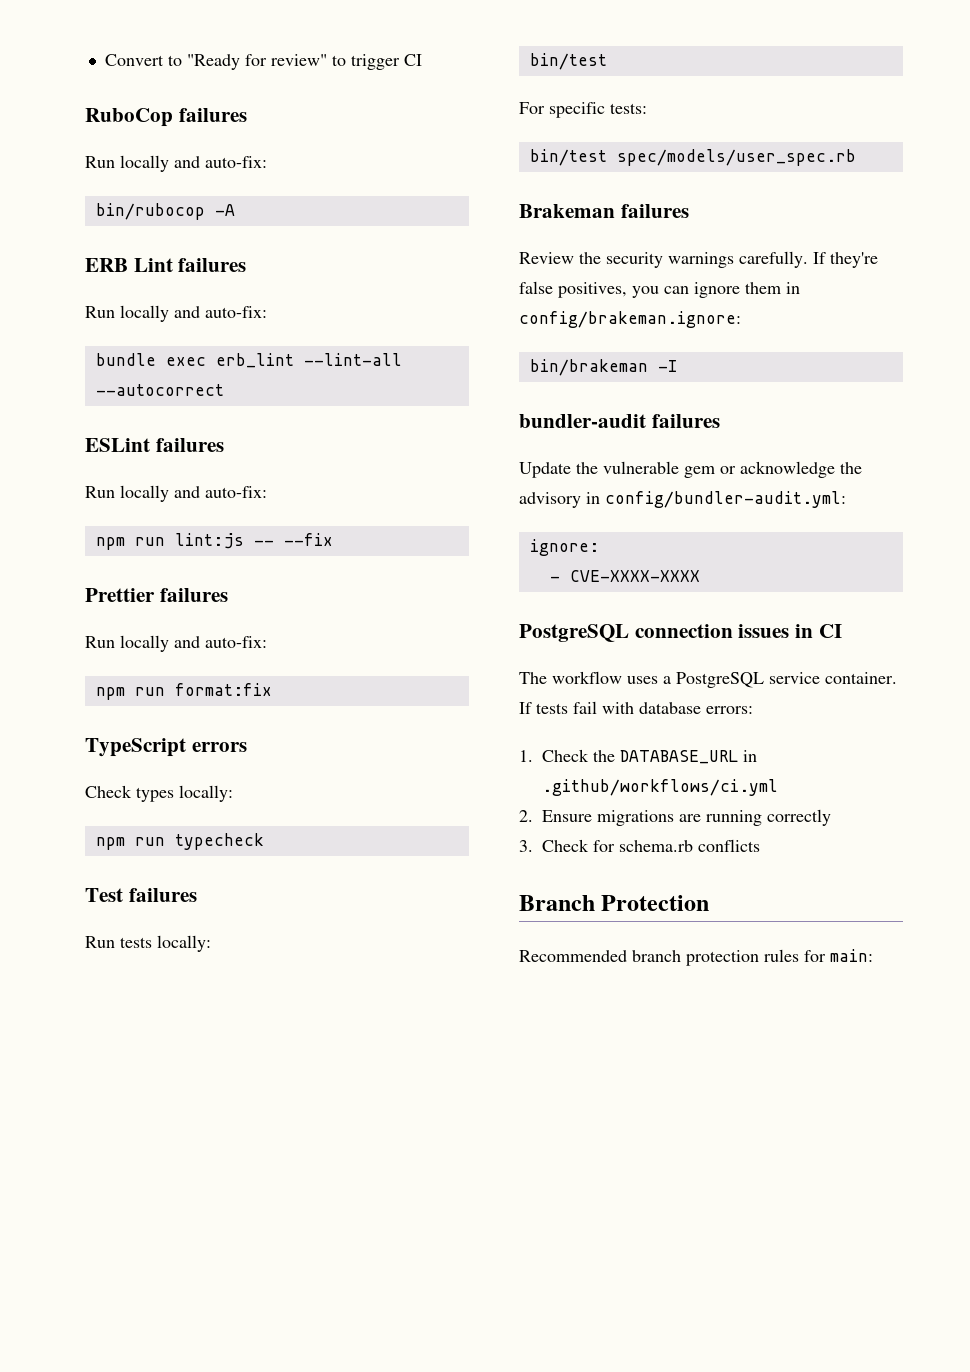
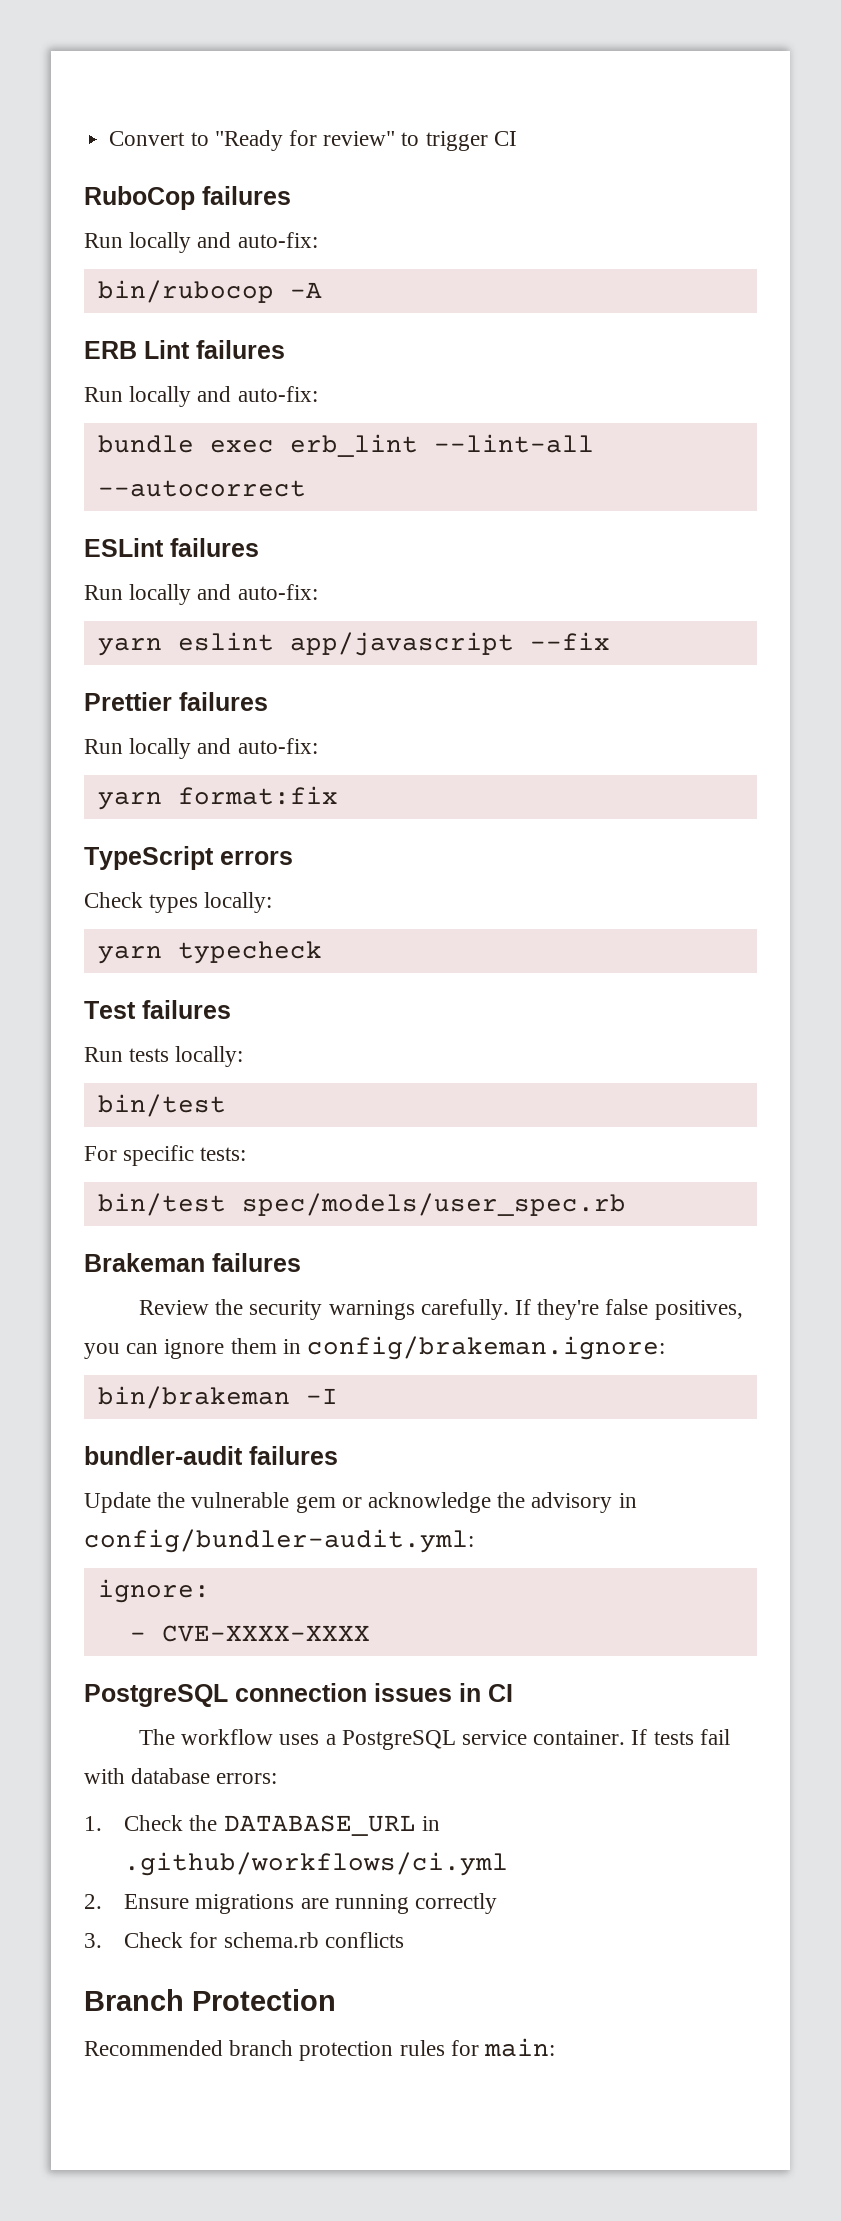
- npm run lint:js -- --fix
+ yarn eslint app/javascript --fix
- npm run format:fix
+ yarn format:fix
- npm run typecheck
+ yarn typecheck

